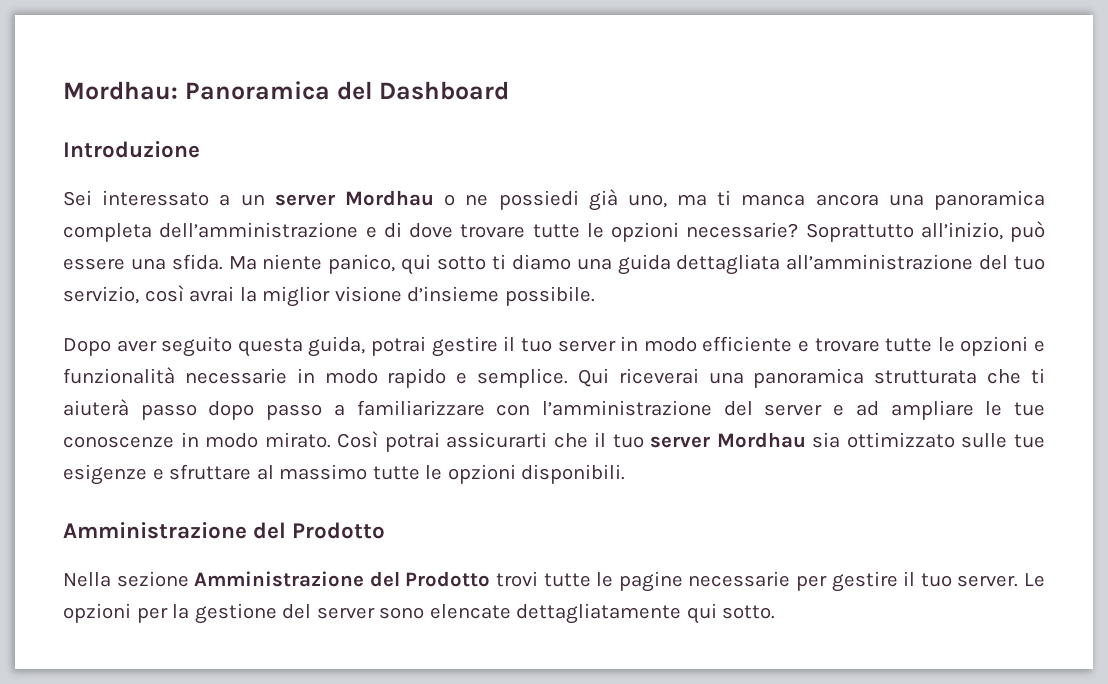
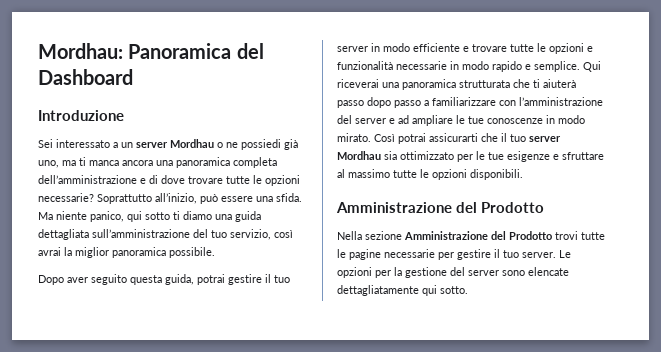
- Ma niente panico, qui sotto ti diamo una guida dettagliata all’amministrazione del tuo servizio, così avrai la miglior visione d’insieme possibile.
+ Ma niente panico, qui sotto ti diamo una guida dettagliata sull’amministrazione del tuo servizio, così avrai la miglior panoramica possibile.
- Così potrai assicurarti che il tuo server Mordhau sia ottimizzato sulle tue esigenze e sfruttare al massimo tutte le opzioni disponibili.
+ Così potrai assicurarti che il tuo server Mordhau sia ottimizzato per le tue esigenze e sfruttare al massimo tutte le opzioni disponibili.

